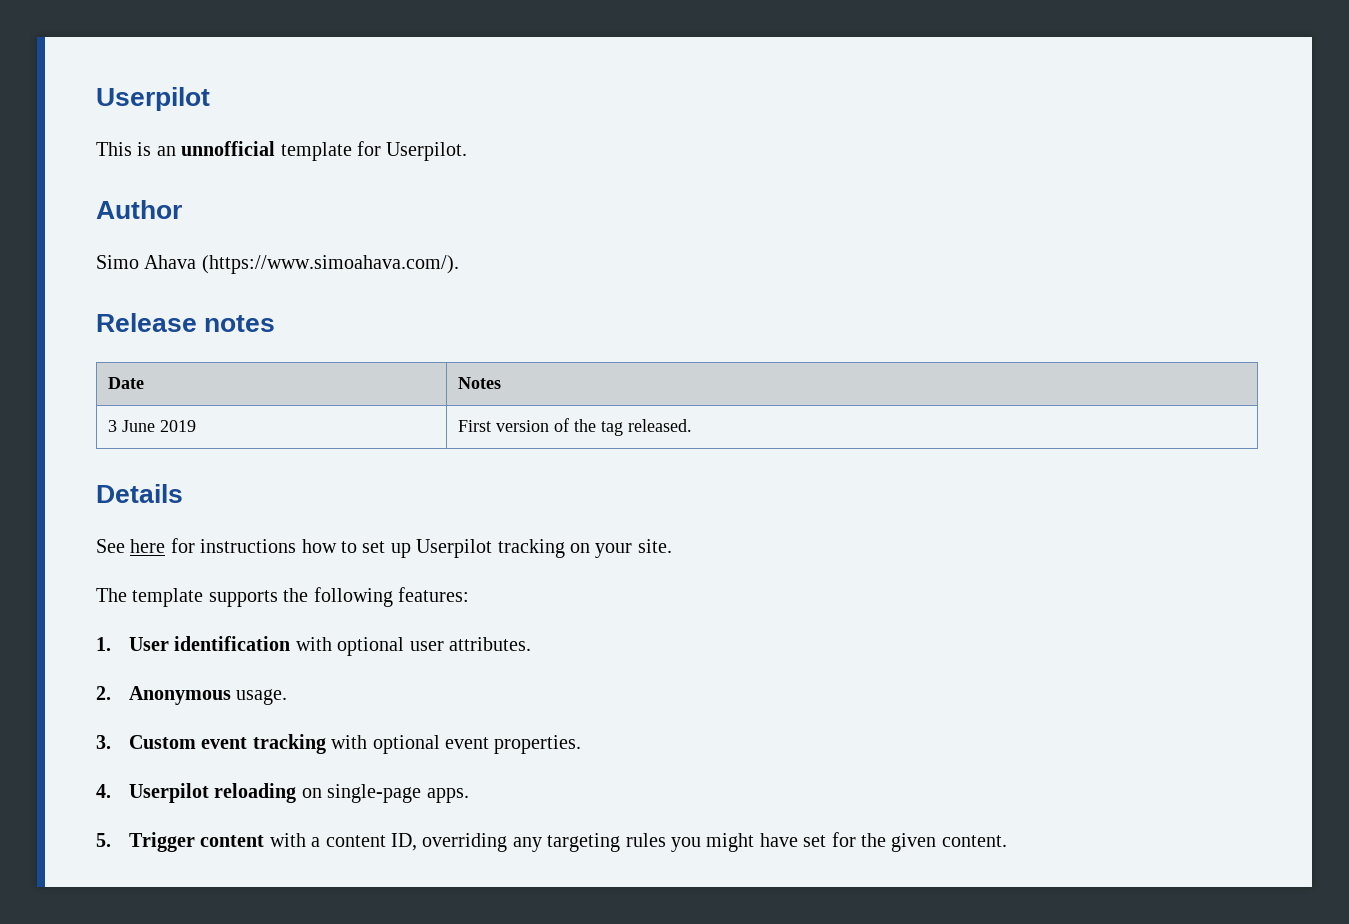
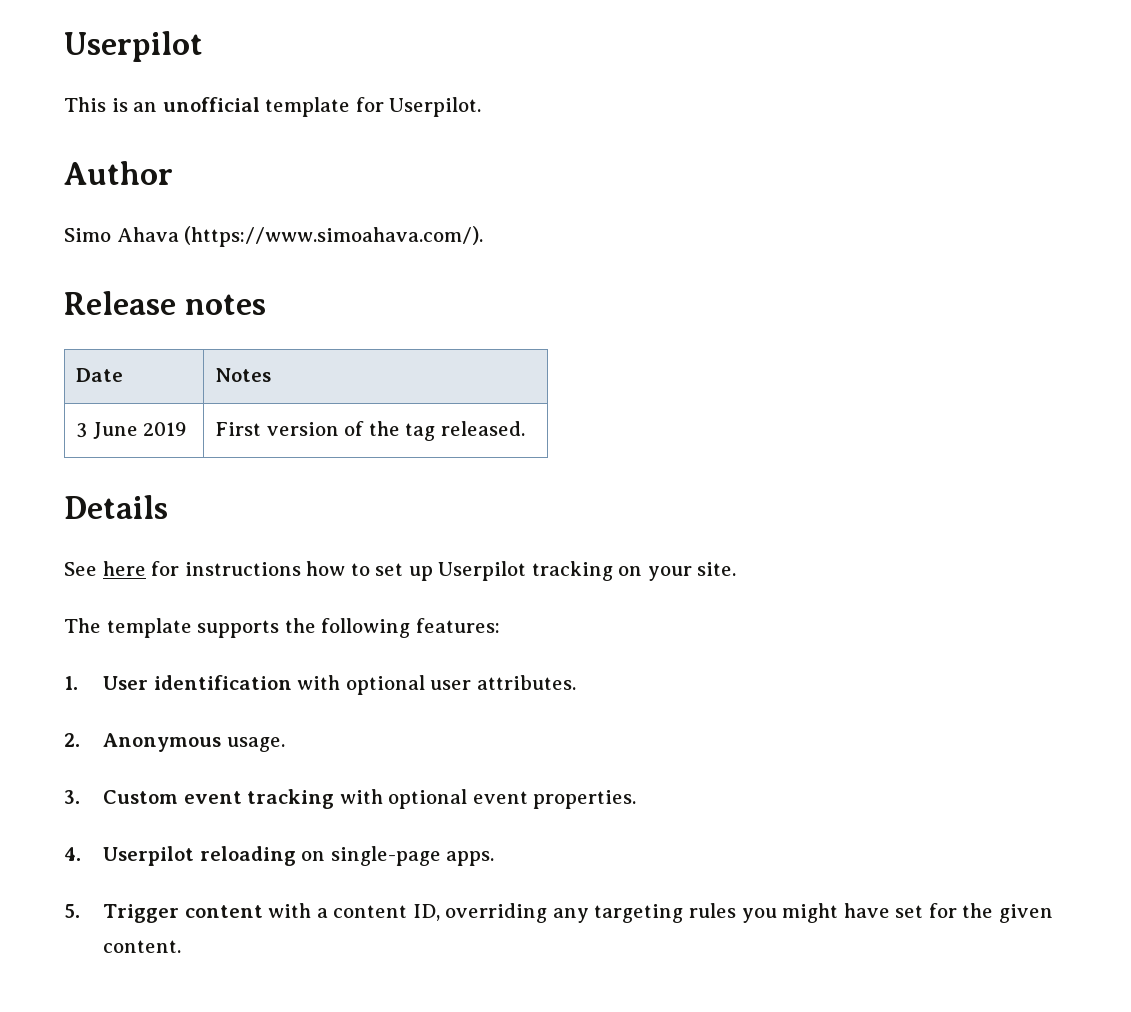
- This is an unnofficial template for Userpilot.
+ This is an unofficial template for Userpilot.

